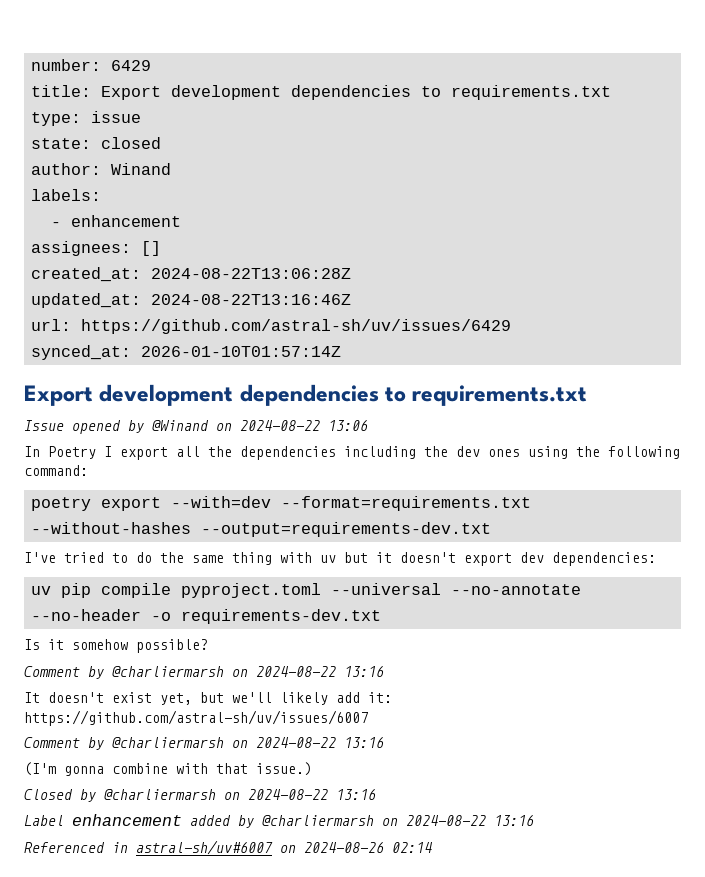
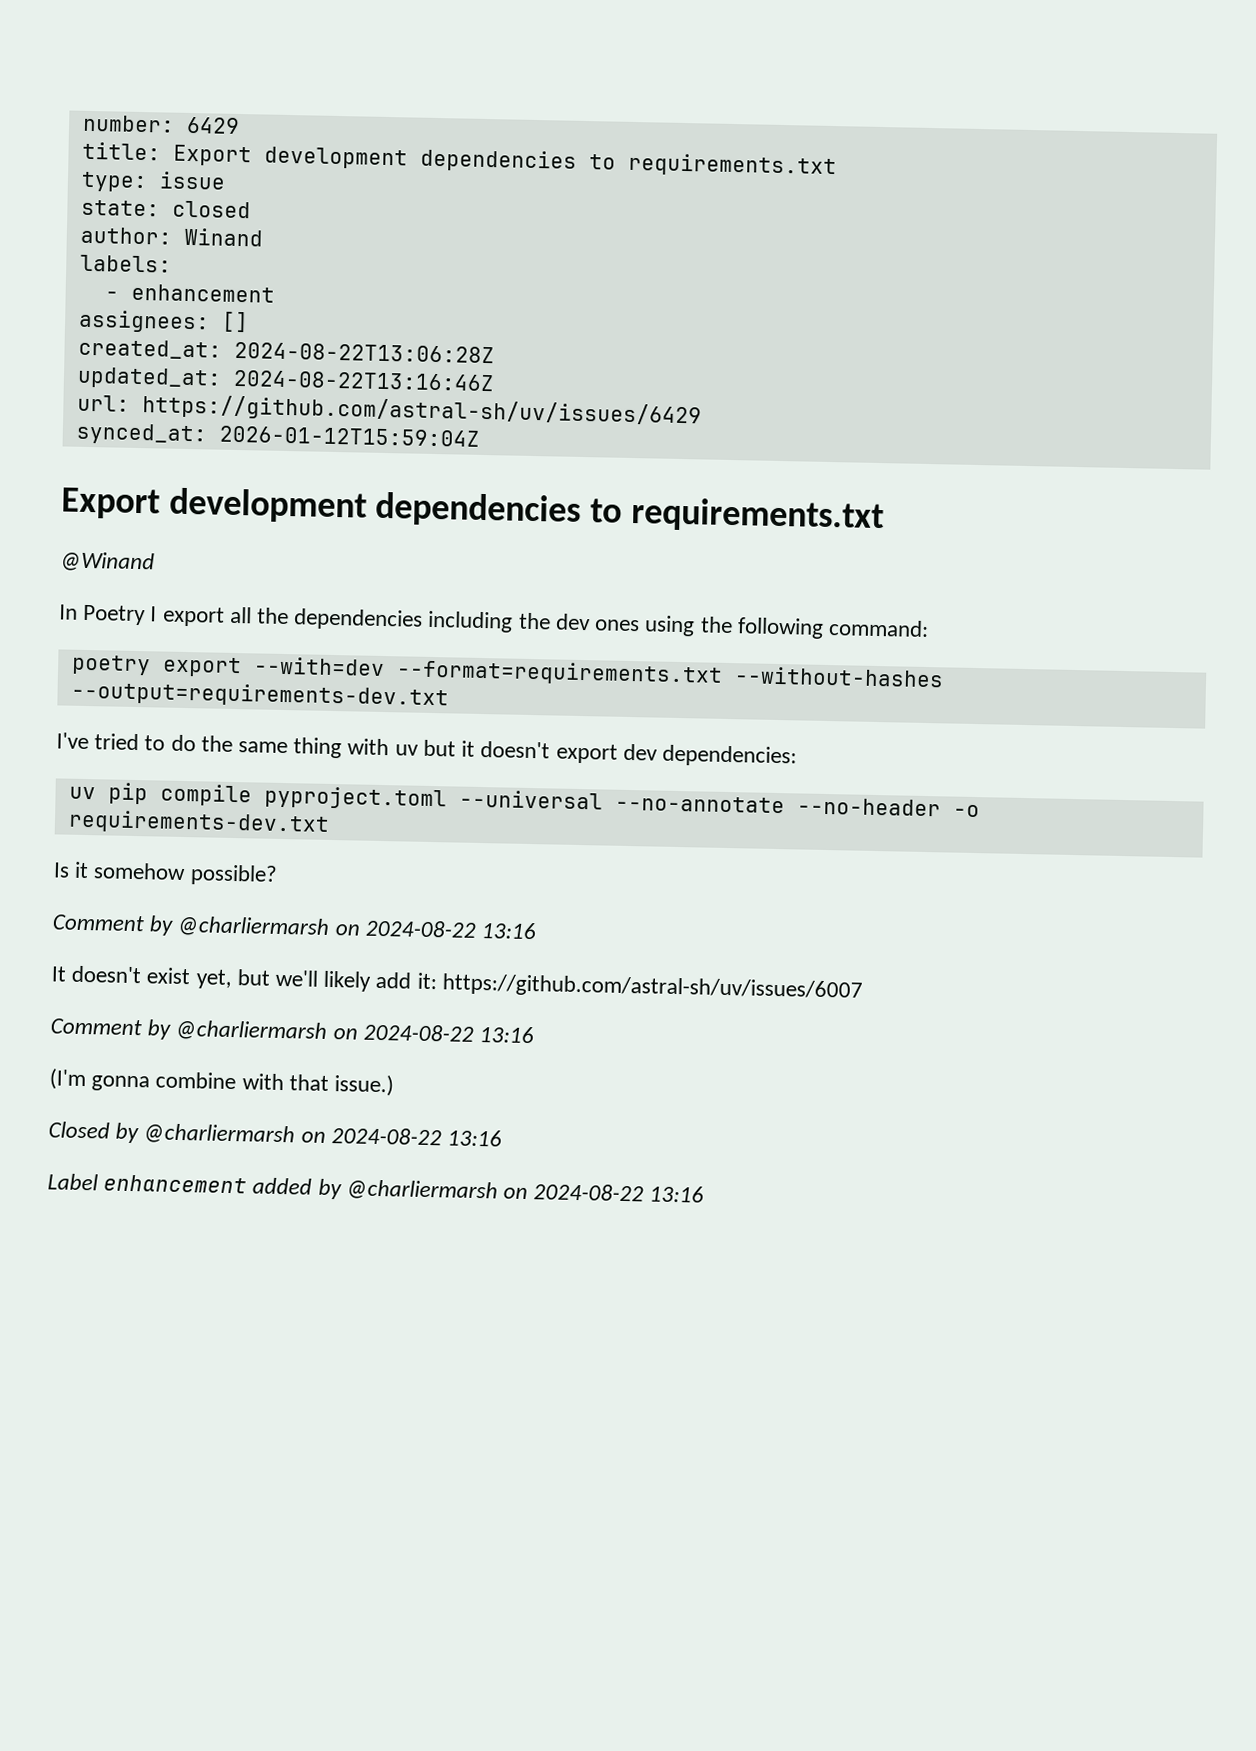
- synced_at: 2026-01-10T01:57:14Z
+ synced_at: 2026-01-12T15:59:04Z
  Export development dependencies to requirements.txt
- Issue opened by @Winand on 2024-08-22 13:06
+ @Winand
- Referenced in astral-sh/uv#6007 on 2024-08-26 02:14

